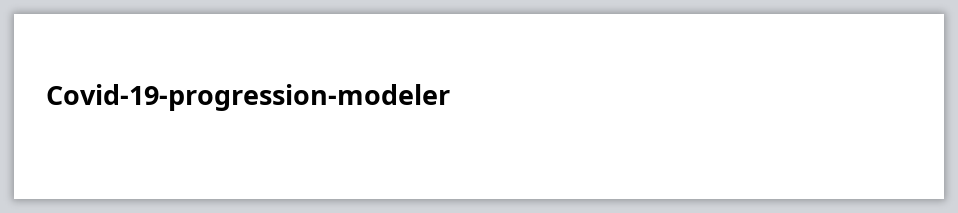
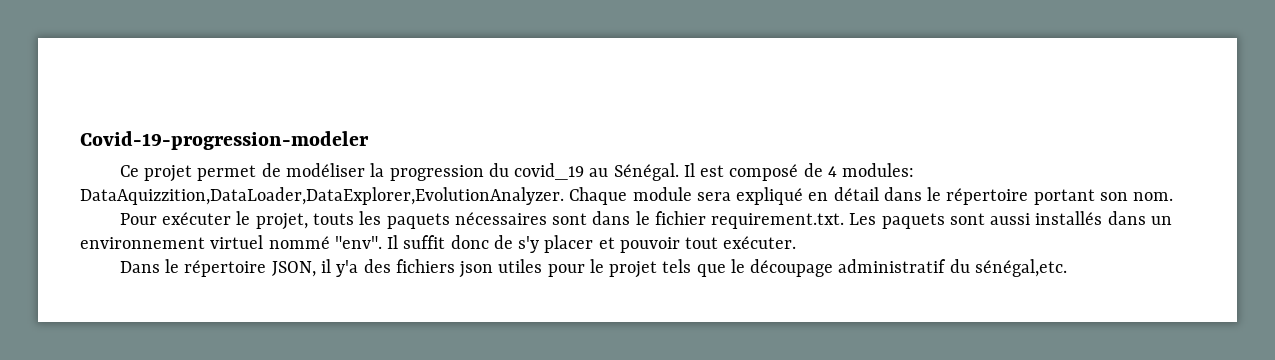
+ Ce projet permet de modéliser la progression du covid_19 au Sénégal. Il est composé de 4 modules: DataAquizzition,DataLoader,DataExplorer,EvolutionAnalyzer. Chaque module sera expliqué en détail dans le répertoire portant son nom.
+ Pour exécuter le projet, touts les paquets nécessaires sont dans le fichier requirement.txt. Les paquets sont aussi installés dans un environnement virtuel nommé "env". Il suffit donc de s'y placer et pouvoir tout exécuter.
+ Dans le répertoire JSON, il y'a des fichiers json utiles pour le projet tels que le découpage administratif du sénégal,etc.

